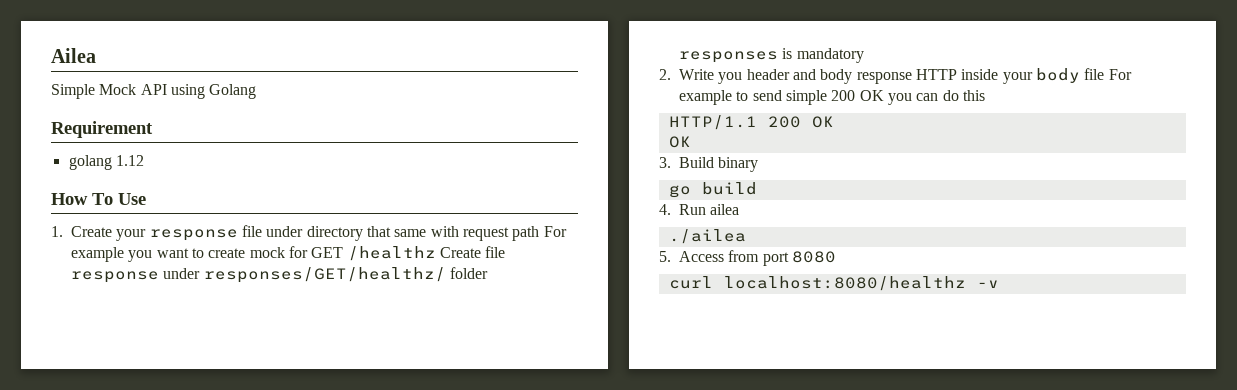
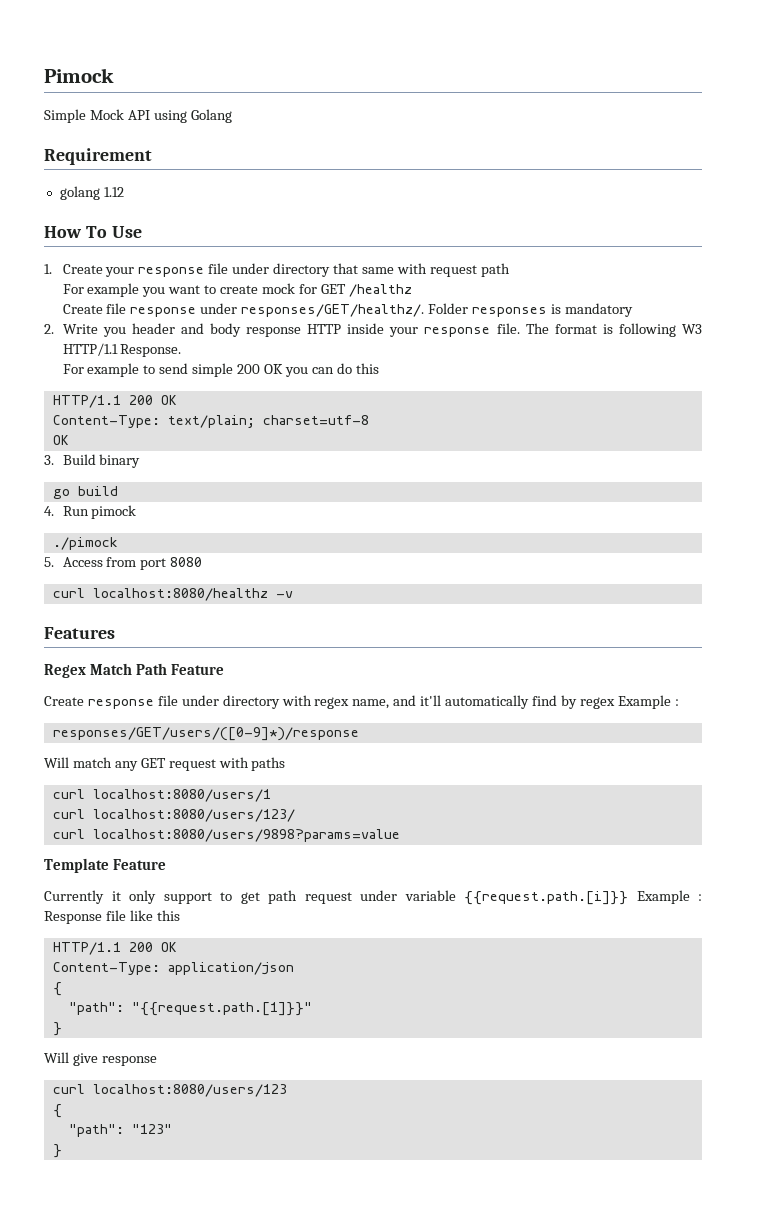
- Ailea
+ Pimock
- 1. Create your response file under directory that same with request path For example you want to create mock for GET /healthz Create file response under responses/GET/healthz/ folder responses is mandatory
+ 1. Create your response file under directory that same with request path
+ For example you want to create mock for GET /healthz
+ Create file response under responses/GET/healthz/. Folder responses is mandatory
- 2. Write you header and body response HTTP inside your body file For example to send simple 200 OK you can do this
+ 2. Write you header and body response HTTP inside your response file. The format is following W3 HTTP/1.1 Response.
+ For example to send simple 200 OK you can do this
+ Content-Type: text/plain; charset=utf-8
- 4. Run ailea
- ./ailea
+ 4. Run pimock
+ ./pimock
+ Features
+ Regex Match Path Feature
+ Create response file under directory with regex name, and it'll automatically find by regex Example :
+ responses/GET/users/([0-9]*)/response
+ Will match any GET request with paths
+ curl localhost:8080/users/1
+ curl localhost:8080/users/123/
+ curl localhost:8080/users/9898?params=value
+ Template Feature
+ Currently it only support to get path request under variable {{request.path.[i]}} Example : Response file like this
+ HTTP/1.1 200 OK
+ Content-Type: application/json
+ {
+ "path": "{{request.path.[1]}}"
+ }
+ Will give response
+ curl localhost:8080/users/123
+ {
+ "path": "123"
+ }

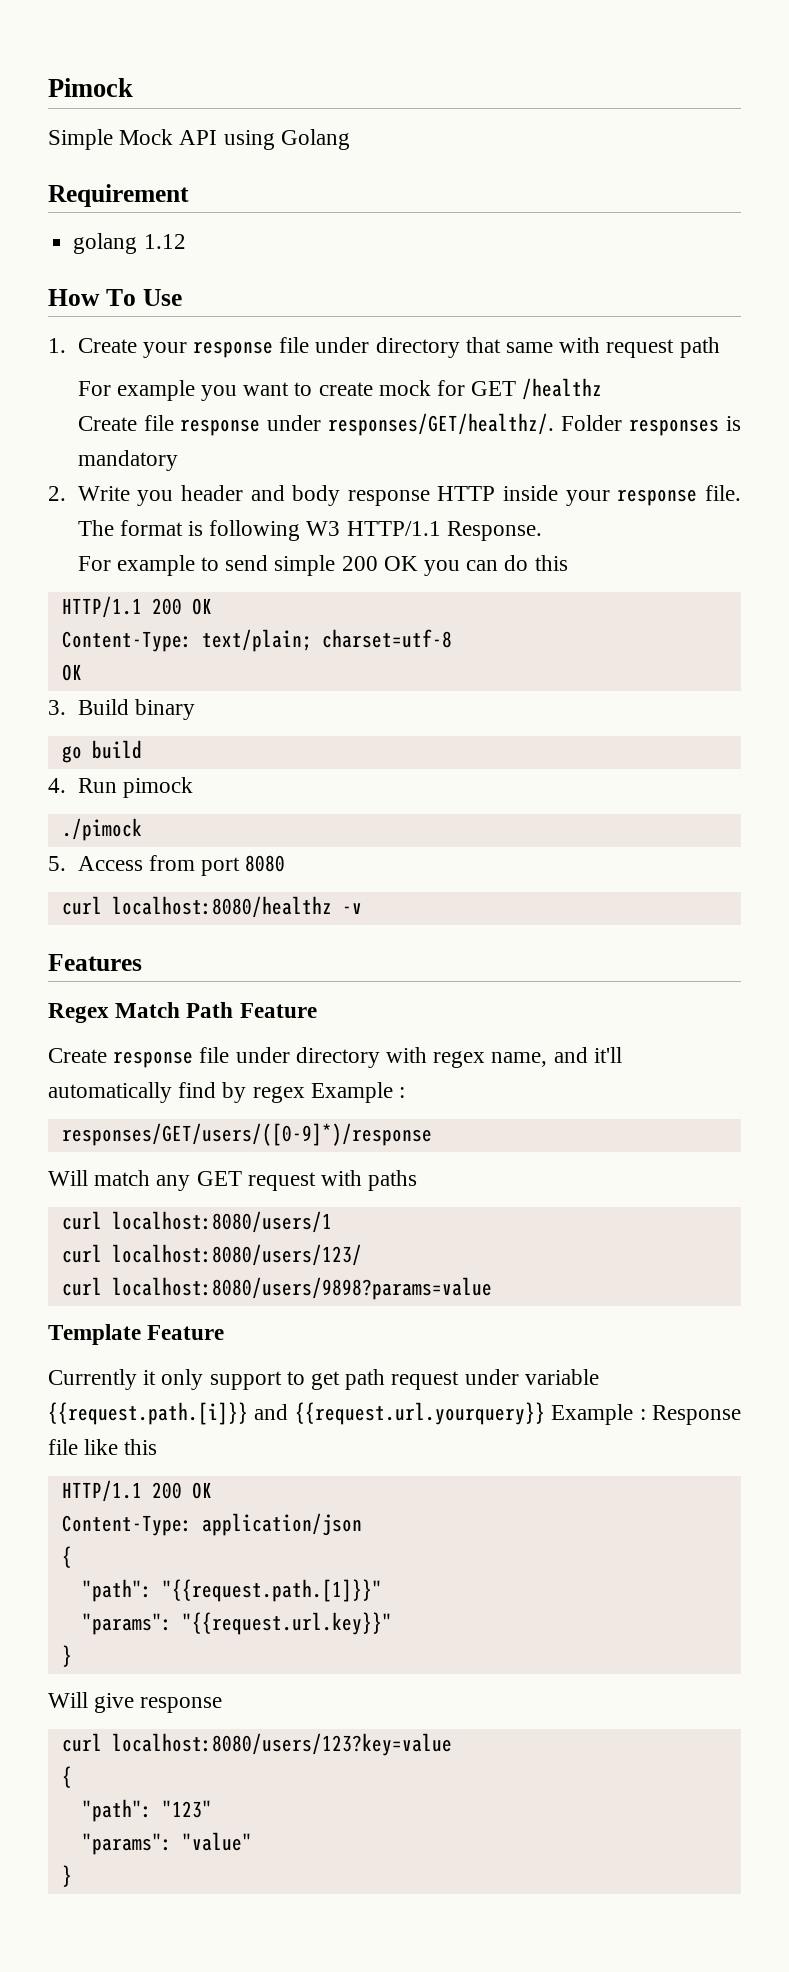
- Currently it only support to get path request under variable {{request.path.[i]}} Example : Response file like this
+ Currently it only support to get path request under variable {{request.path.[i]}} and {{request.url.yourquery}} Example : Response file like this
+ "params": "{{request.url.key}}"
- curl localhost:8080/users/123
+ curl localhost:8080/users/123?key=value
+ "params": "value"

